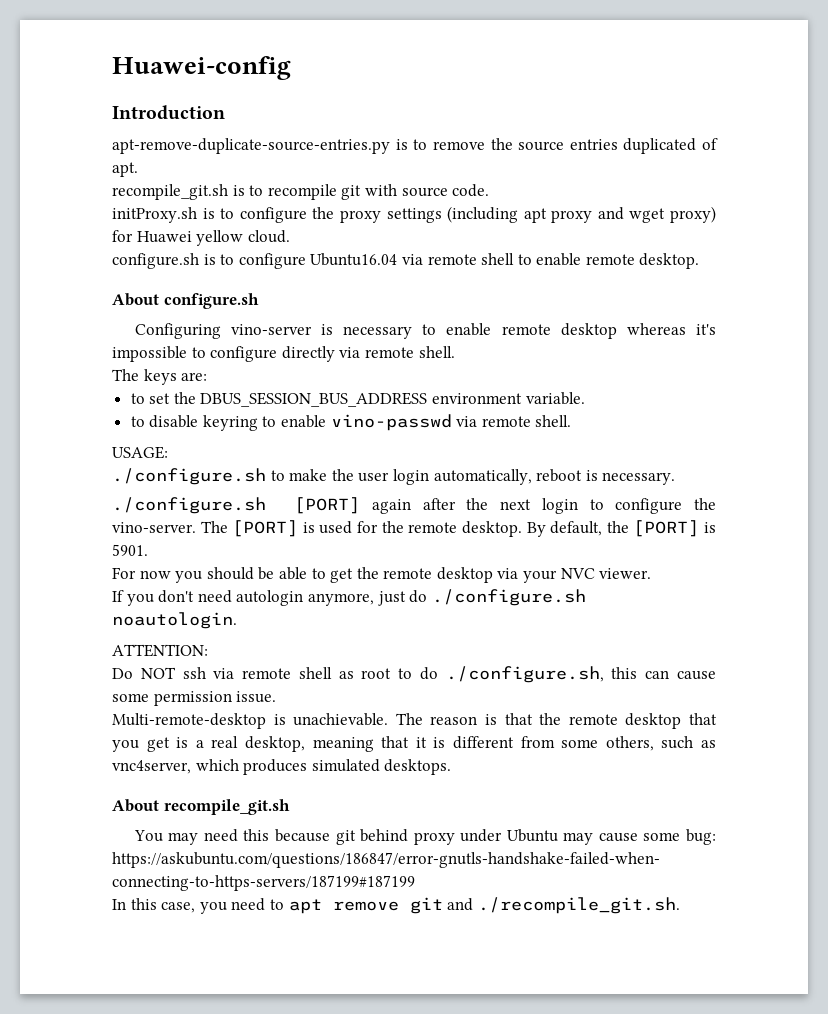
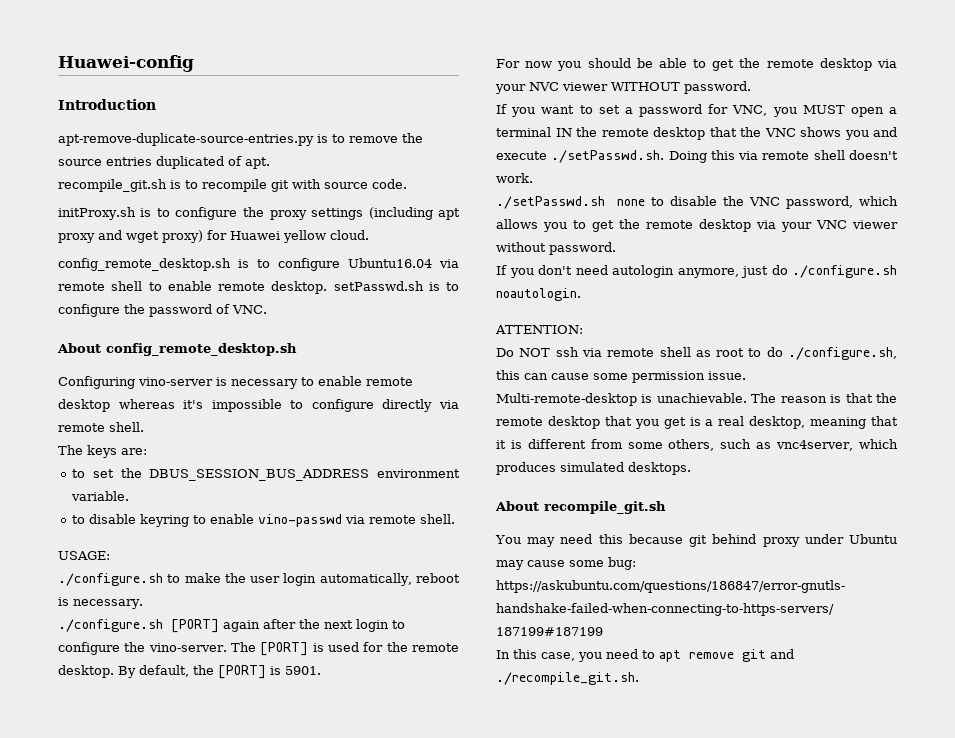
- configure.sh is to configure Ubuntu16.04 via remote shell to enable remote desktop.
- About configure.sh
+ config_remote_desktop.sh is to configure Ubuntu16.04 via remote shell to enable remote desktop. setPasswd.sh is to configure the password of VNC.
+ About config_remote_desktop.sh
- For now you should be able to get the remote desktop via your NVC viewer.
+ For now you should be able to get the remote desktop via your NVC viewer WITHOUT password.
+ If you want to set a password for VNC, you MUST open a terminal IN the remote desktop that the VNC shows you and execute ./setPasswd.sh. Doing this via remote shell doesn't work.
+ ./setPasswd.sh none to disable the VNC password, which allows you to get the remote desktop via your VNC viewer without password.

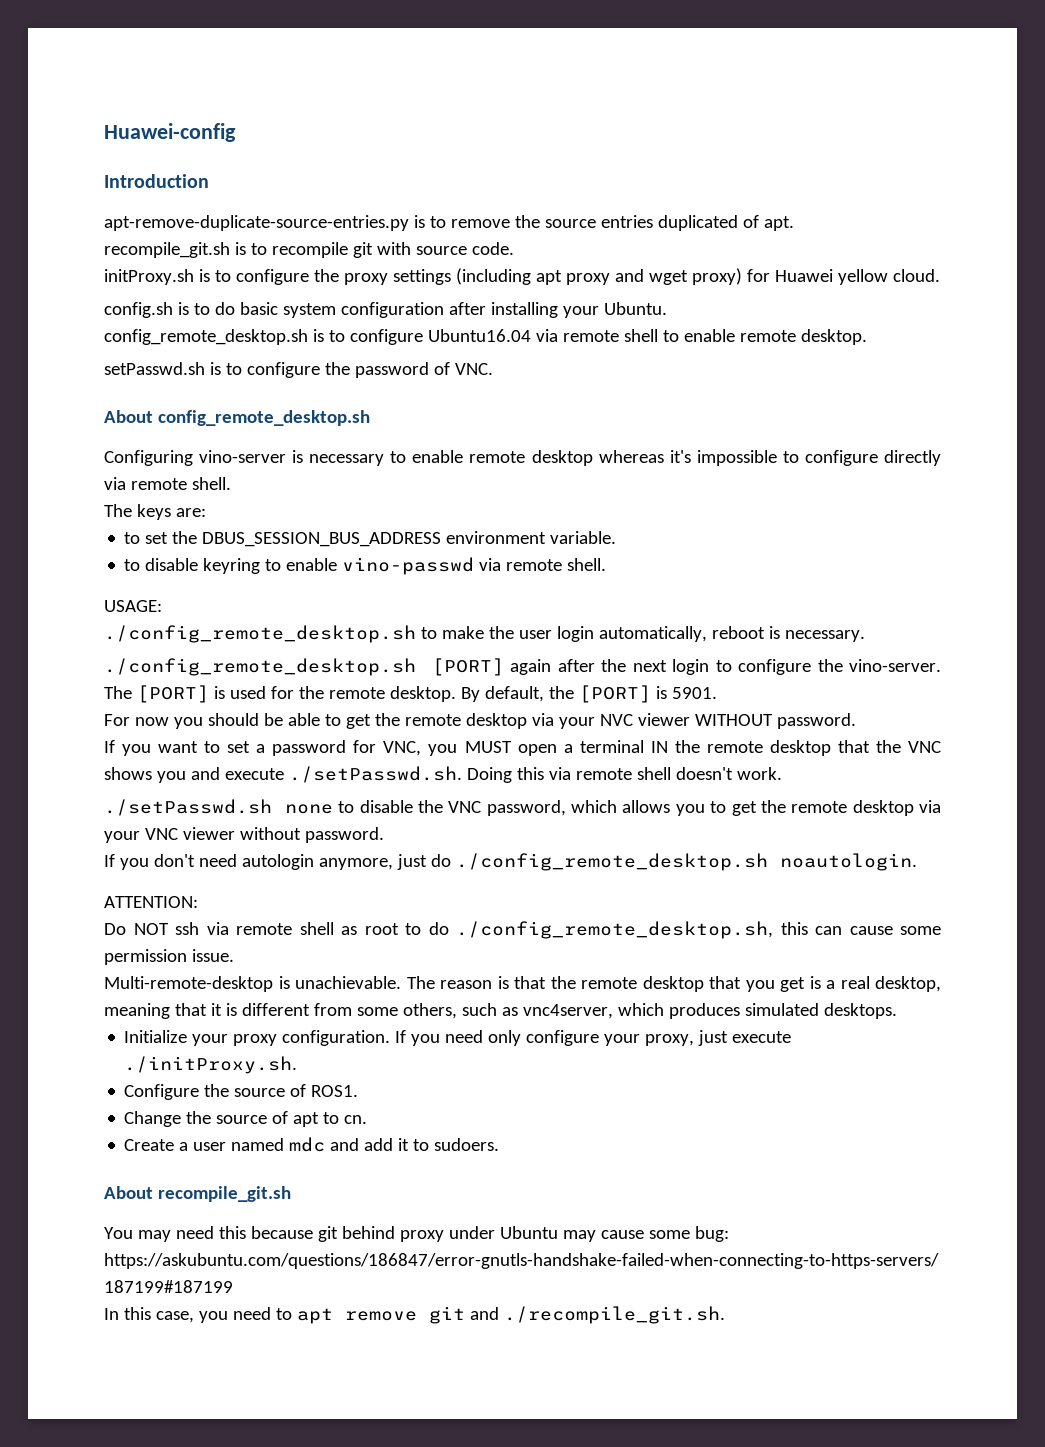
+ config.sh is to do basic system configuration after installing your Ubuntu.
- config_remote_desktop.sh is to configure Ubuntu16.04 via remote shell to enable remote desktop. setPasswd.sh is to configure the password of VNC.
+ config_remote_desktop.sh is to configure Ubuntu16.04 via remote shell to enable remote desktop.
+ setPasswd.sh is to configure the password of VNC.
- ./configure.sh to make the user login automatically, reboot is necessary.
+ ./config_remote_desktop.sh to make the user login automatically, reboot is necessary.
- ./configure.sh [PORT] again after the next login to configure the vino-server.
+ ./config_remote_desktop.sh [PORT] again after the next login to configure the vino-server.
- If you don't need autologin anymore, just do ./configure.sh noautologin.
+ If you don't need autologin anymore, just do ./config_remote_desktop.sh noautologin.
- Do NOT ssh via remote shell as root to do ./configure.sh, this can cause some permission issue.
+ Do NOT ssh via remote shell as root to do ./config_remote_desktop.sh, this can cause some permission issue.
+ Initialize your proxy configuration. If you need only configure your proxy, just execute ./initProxy.sh.
+ Configure the source of ROS1.
+ Change the source of apt to cn.
+ Create a user named mdc and add it to sudoers.

